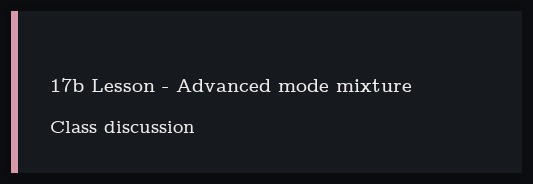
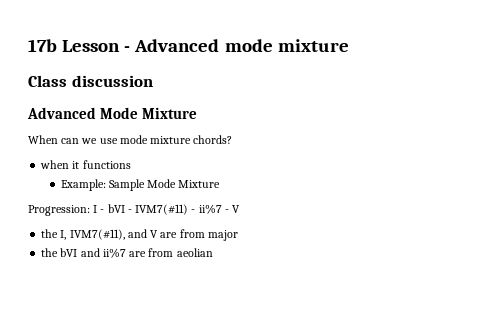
+ Advanced Mode Mixture
+ When can we use mode mixture chords?
+ when it functions
+ Example: Sample Mode Mixture
+ Progression: I - bVI - IVM7(#11) - ii%7 - V
+ the I, IVM7(#11), and V are from major
+ the bVI and ii%7 are from aeolian

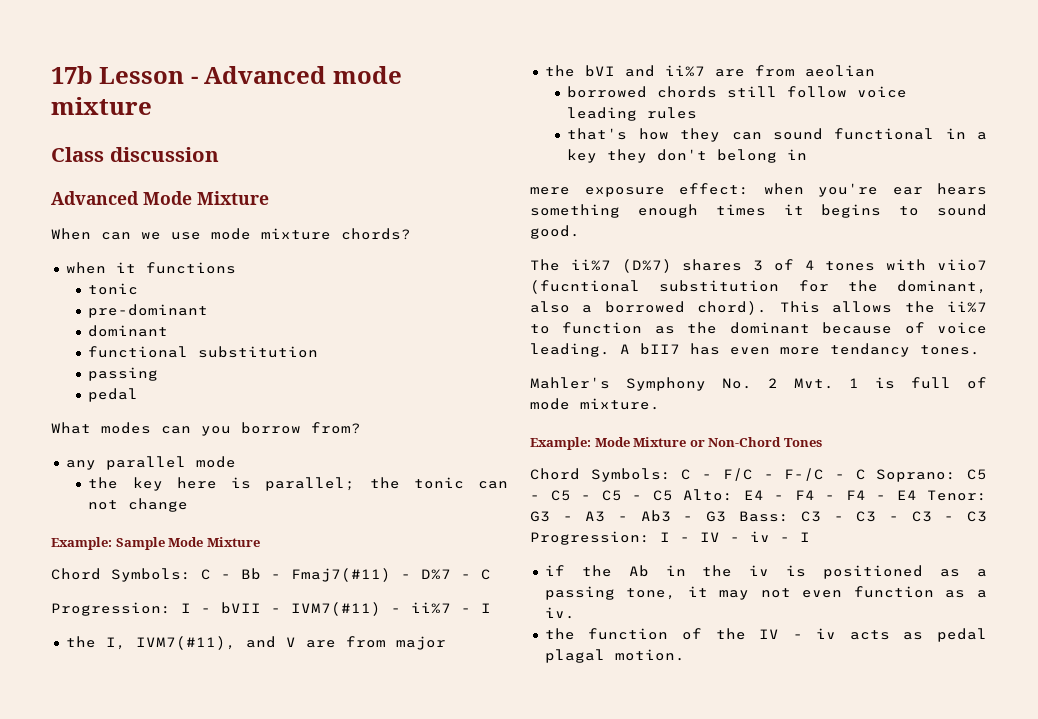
  when it functions
+ tonic
+ pre-dominant
+ dominant
+ functional substitution
+ passing
+ pedal
+ What modes can you borrow from?
+ any parallel mode
+ the key here is parallel; the tonic can not change
  Example: Sample Mode Mixture
- Progression: I - bVI - IVM7(#11) - ii%7 - V
+ Chord Symbols: C - Bb - Fmaj7(#11) - D%7 - C
+ Progression: I - bVII - IVM7(#11) - ii%7 - I
+ borrowed chords still follow voice leading rules
+ that's how they can sound functional in a key they don't belong in
+ mere exposure effect: when you're ear hears something enough times it begins to sound good.
+ The ii%7 (D%7) shares 3 of 4 tones with viio7 (fucntional substitution for the dominant, also a borrowed chord). This allows the ii%7 to function as the dominant because of voice leading. A bII7 has even more tendancy tones.
+ Mahler's Symphony No. 2 Mvt. 1 is full of mode mixture.
+ Example: Mode Mixture or Non-Chord Tones
+ Chord Symbols: C - F/C - F-/C - C Soprano: C5 - C5 - C5 - C5 Alto: E4 - F4 - F4 - E4 Tenor: G3 - A3 - Ab3 - G3 Bass: C3 - C3 - C3 - C3 Progression: I - IV - iv - I
+ if the Ab in the iv is positioned as a passing tone, it may not even function as a iv.
+ the function of the IV - iv acts as pedal plagal motion.

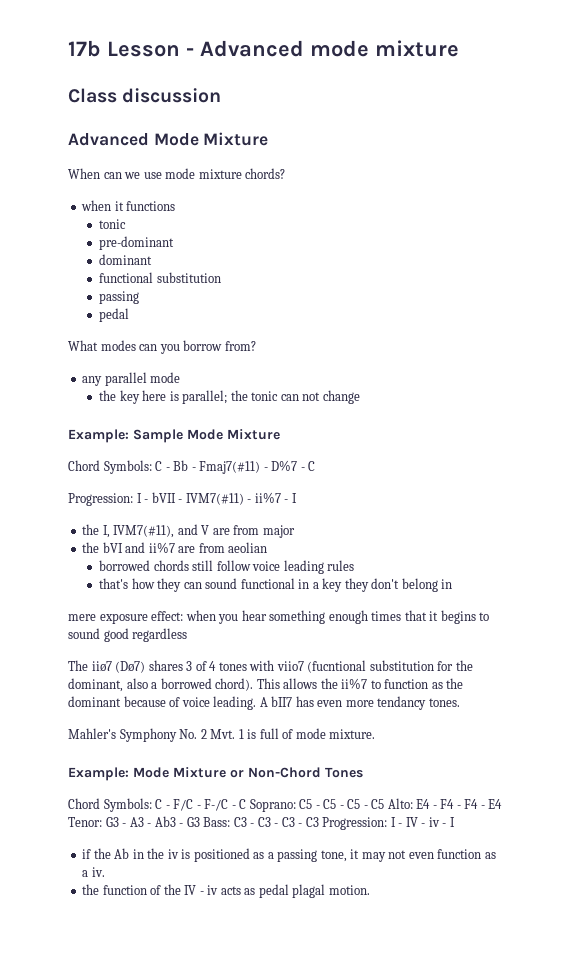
- mere exposure effect: when you're ear hears something enough times it begins to sound good.
+ mere exposure effect: when you hear something enough times that it begins to sound good regardless
- The ii%7 (D%7) shares 3 of 4 tones with viio7 (fucntional substitution for the dominant, also a borrowed chord).
+ The iiø7 (Dø7) shares 3 of 4 tones with viio7 (fucntional substitution for the dominant, also a borrowed chord).

